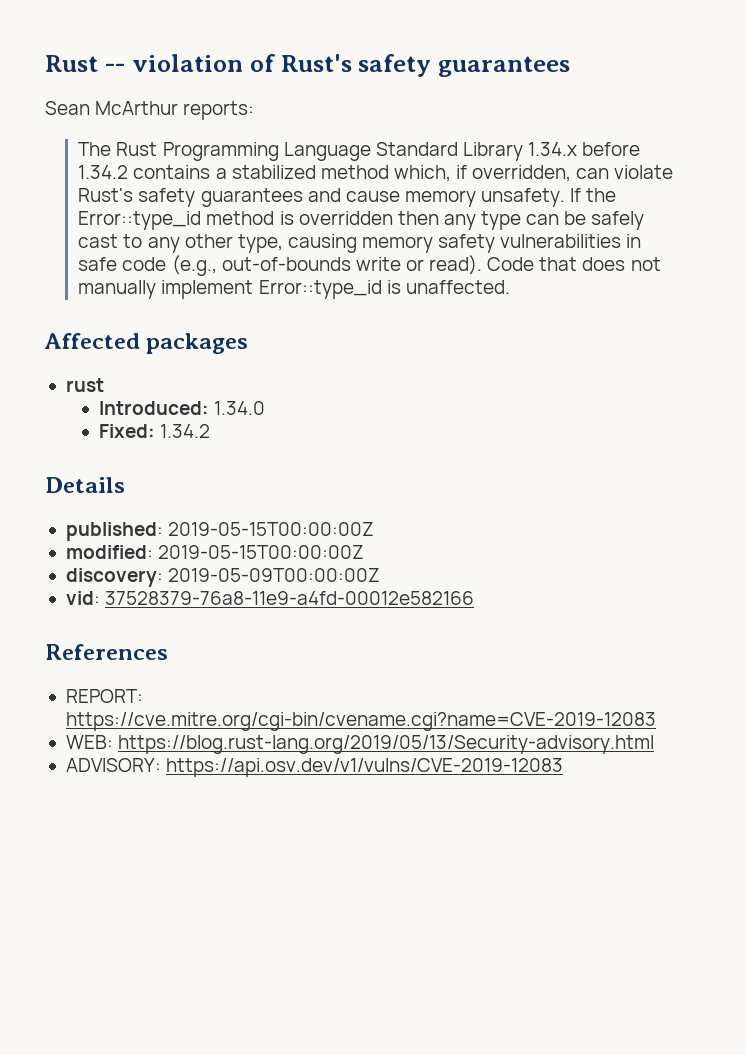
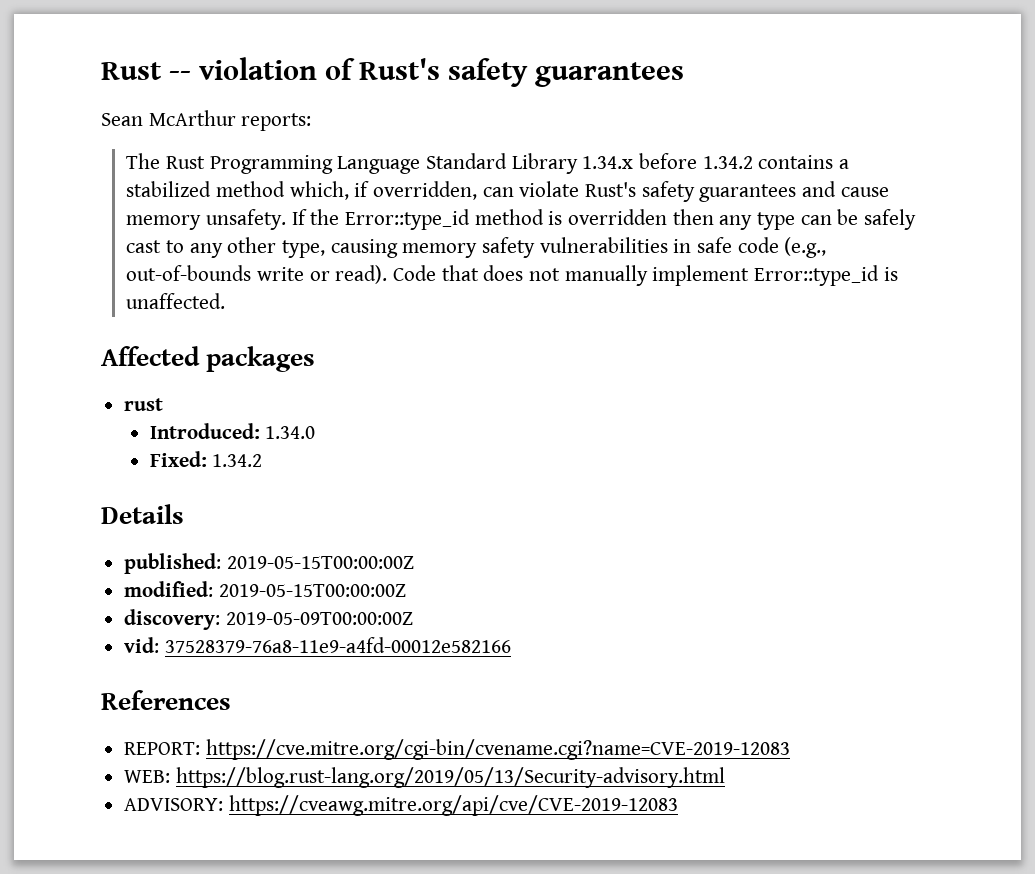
- ADVISORY: https://api.osv.dev/v1/vulns/CVE-2019-12083
+ ADVISORY: https://cveawg.mitre.org/api/cve/CVE-2019-12083

